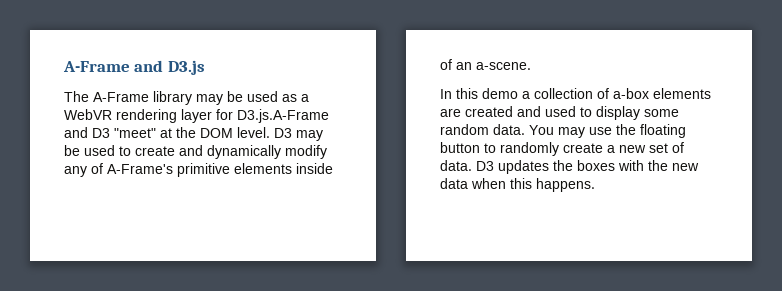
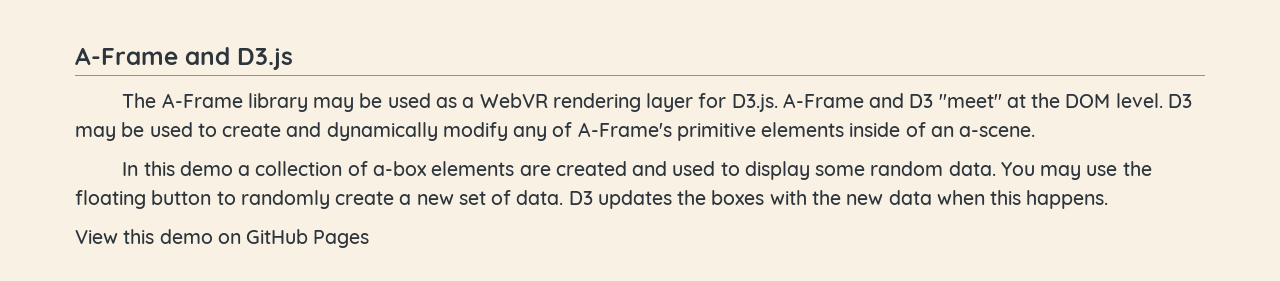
- The A-Frame library may be used as a WebVR rendering layer for D3.js.A-Frame and D3 "meet" at the DOM level.
+ The A-Frame library may be used as a WebVR rendering layer for D3.js. A-Frame and D3 "meet" at the DOM level.
+ View this demo on GitHub Pages

